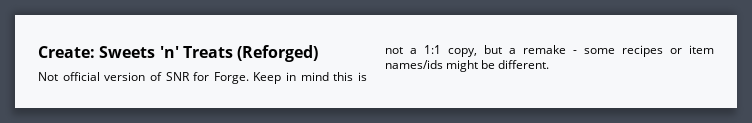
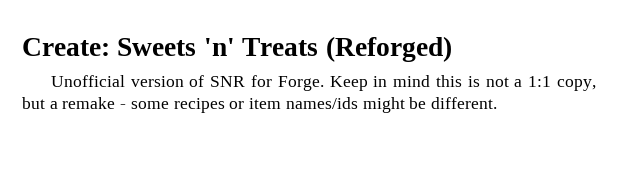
- Not official version of SNR for Forge.
+ Unofficial version of SNR for Forge.

